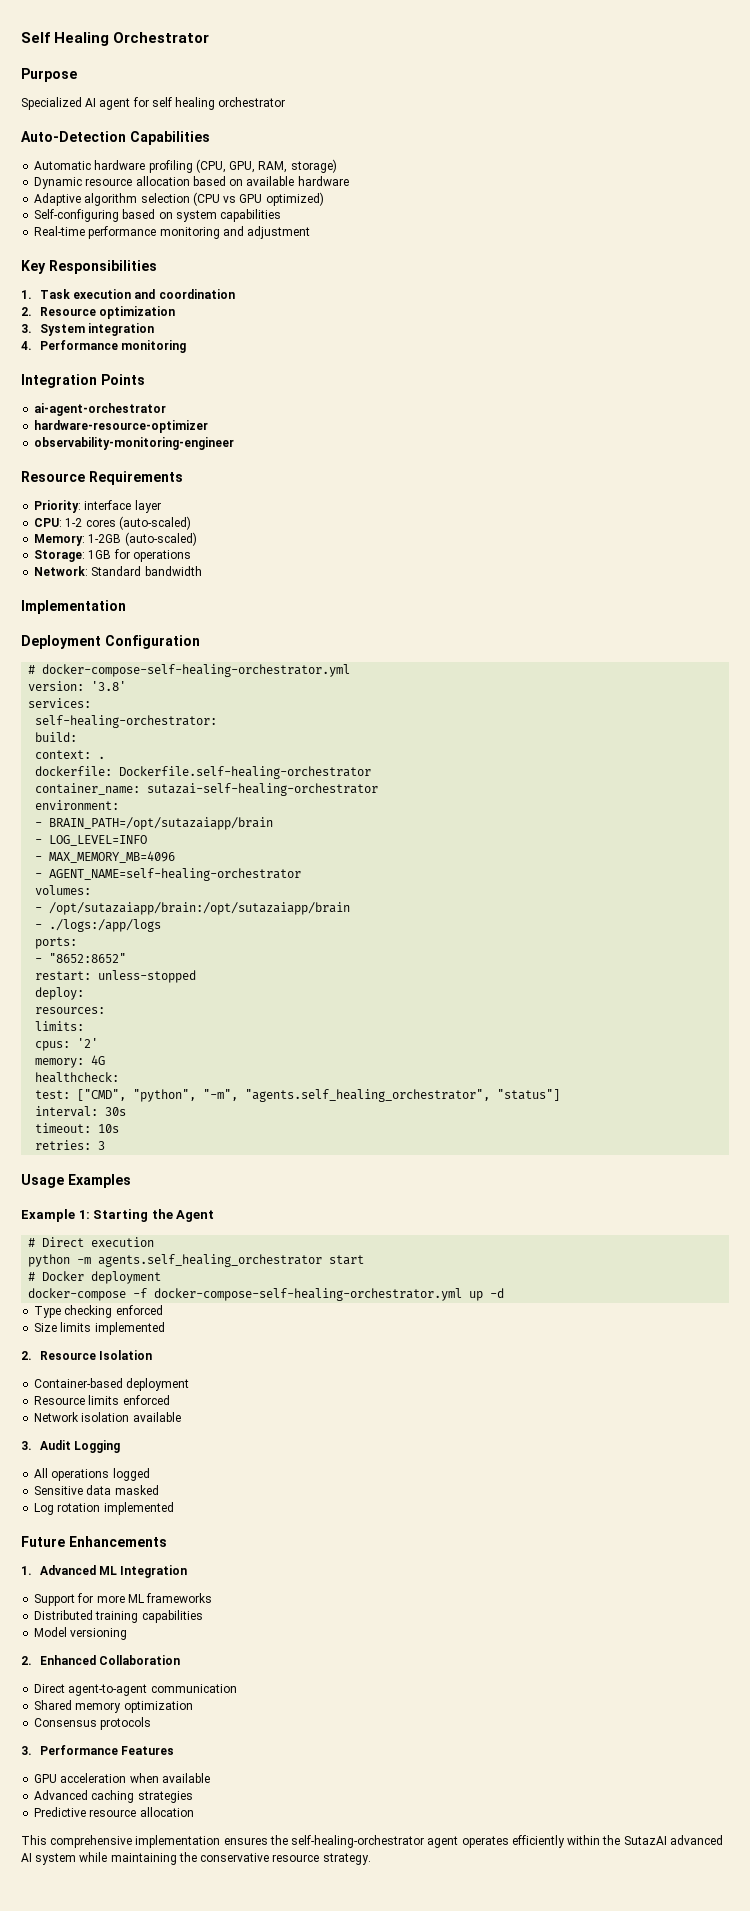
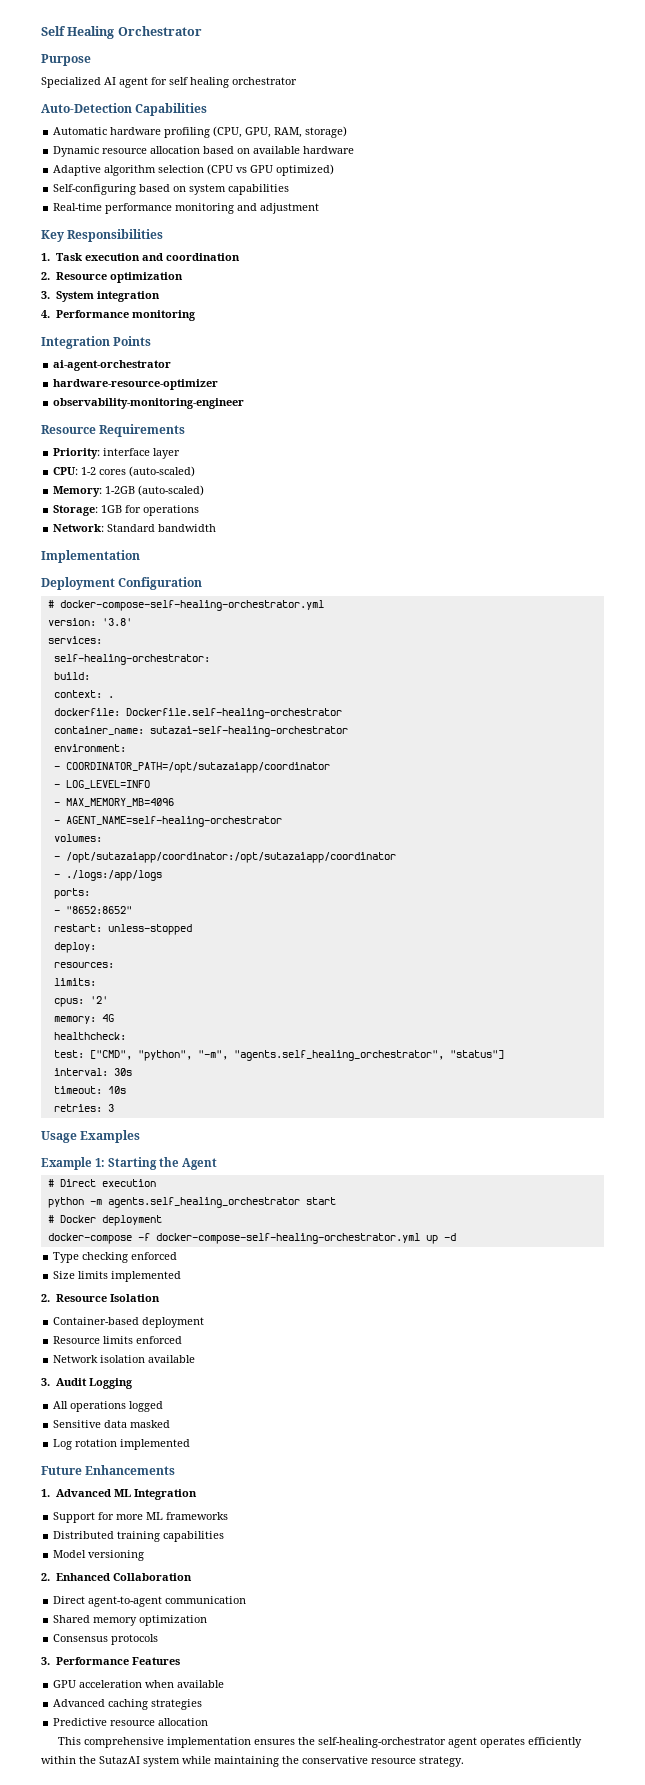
- - BRAIN_PATH=/opt/sutazaiapp/brain
+ - COORDINATOR_PATH=/opt/sutazaiapp/coordinator
- - /opt/sutazaiapp/brain:/opt/sutazaiapp/brain
+ - /opt/sutazaiapp/coordinator:/opt/sutazaiapp/coordinator
- This comprehensive implementation ensures the self-healing-orchestrator agent operates efficiently within the SutazAI advanced AI system while maintaining the conservative resource strategy.
+ This comprehensive implementation ensures the self-healing-orchestrator agent operates efficiently within the SutazAI system while maintaining the conservative resource strategy.

